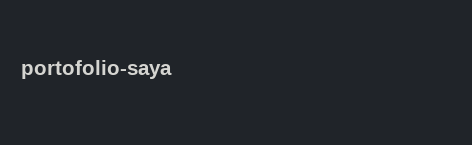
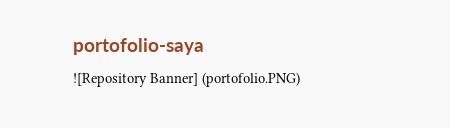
+ ![Repository Banner] (portofolio.PNG)

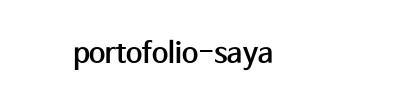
- ![Repository Banner] (portofolio.PNG)

